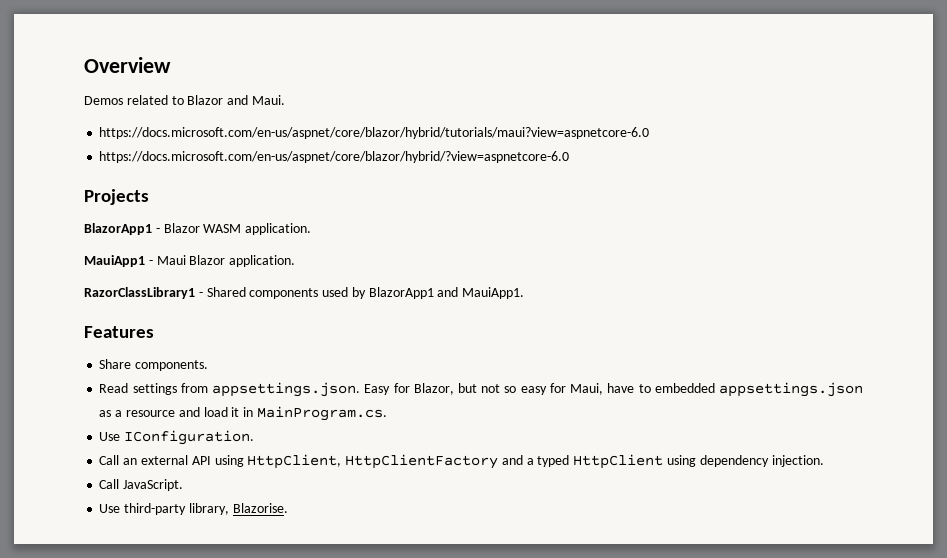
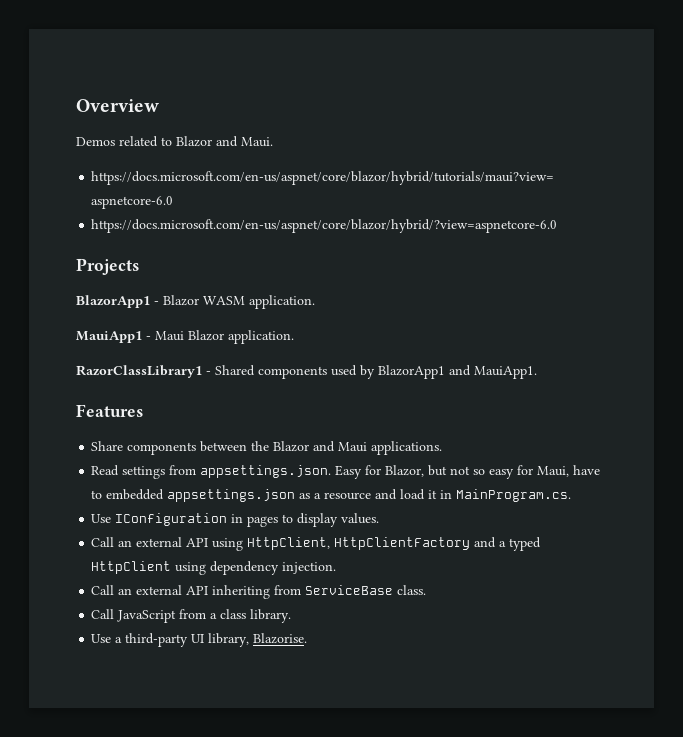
- Share components.
+ Share components between the Blazor and Maui applications.
- Use IConfiguration.
+ Use IConfiguration in pages to display values.
- Call JavaScript.
- Use third-party library, Blazorise.
+ Call an external API inheriting from ServiceBase class.
+ Call JavaScript from a class library.
+ Use a third-party UI library, Blazorise.

